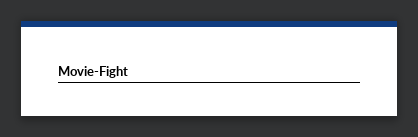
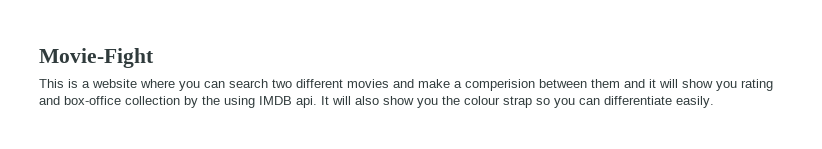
+ This is a website where you can search two different movies and make a comperision between them and it will show you rating and box-office collection by the using IMDB api. It will also show you the colour strap so you can differentiate easily.

